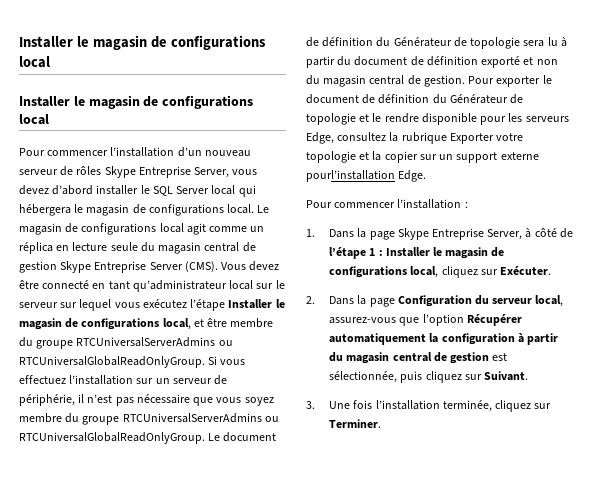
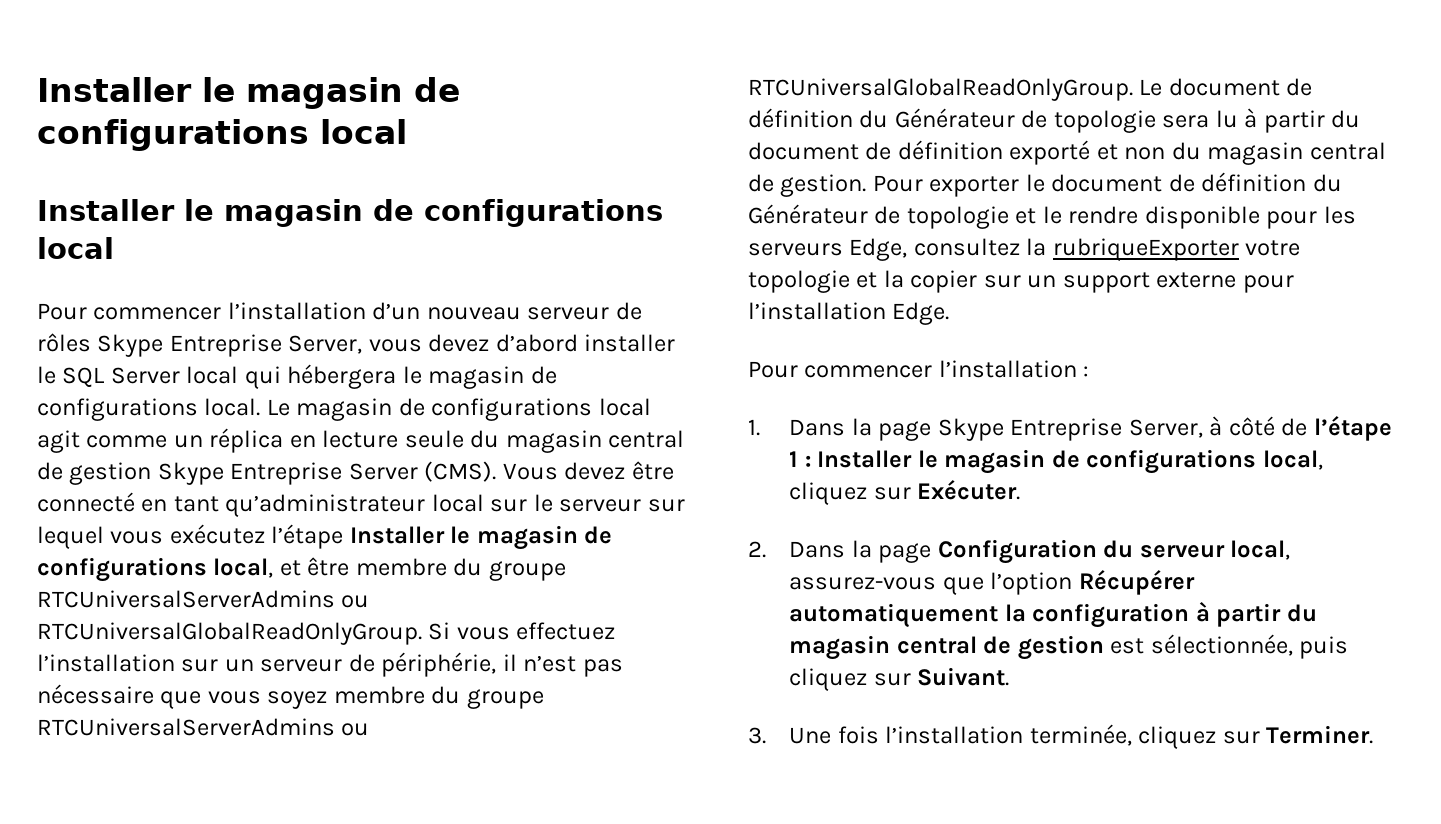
- Pour exporter le document de définition du Générateur de topologie et le rendre disponible pour les serveurs Edge, consultez la rubrique Exporter votre topologie et la copier sur un support externe pourl’installation Edge.
+ Pour exporter le document de définition du Générateur de topologie et le rendre disponible pour les serveurs Edge, consultez la rubriqueExporter votre topologie et la copier sur un support externe pour l’installation Edge.

